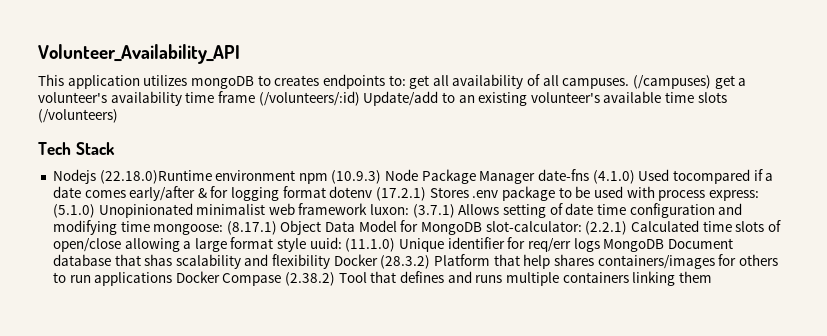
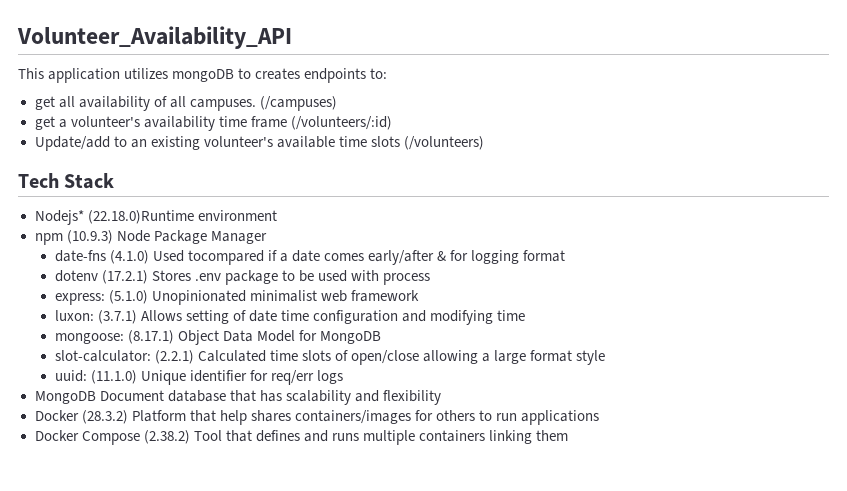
- This application utilizes mongoDB to creates endpoints to: get all availability of all campuses.
+ This application utilizes mongoDB to creates endpoints to:
+ get all availability of all campuses.
- (/campuses) get a volunteer's availability time frame (/volunteers/:id) Update/add to an existing volunteer's available time slots (/volunteers)
+ (/campuses)
+ get a volunteer's availability time frame (/volunteers/:id)
+ Update/add to an existing volunteer's available time slots (/volunteers)
- Nodejs (22.18.0)Runtime environment npm (10.9.3) Node Package Manager date-fns (4.1.0) Used tocompared if a date comes early/after & for logging format dotenv (17.2.1) Stores .env package to be used with process express:
+ Nodejs* (22.18.0)Runtime environment
+ npm (10.9.3) Node Package Manager
+ date-fns (4.1.0) Used tocompared if a date comes early/after & for logging format
+ dotenv (17.2.1) Stores .env package to be used with process
+ express:
- (5.1.0) Unopinionated minimalist web framework luxon:
+ (5.1.0) Unopinionated minimalist web framework
+ luxon:
- (3.7.1) Allows setting of date time configuration and modifying time mongoose:
+ (3.7.1) Allows setting of date time configuration and modifying time
+ mongoose:
- (8.17.1) Object Data Model for MongoDB slot-calculator:
+ (8.17.1) Object Data Model for MongoDB
+ slot-calculator:
- (2.2.1) Calculated time slots of open/close allowing a large format style uuid:
+ (2.2.1) Calculated time slots of open/close allowing a large format style
+ uuid:
- (11.1.0) Unique identifier for req/err logs MongoDB Document database that shas scalability and flexibility Docker (28.3.2) Platform that help shares containers/images for others to run applications Docker Compase (2.38.2) Tool that defines and runs multiple containers linking them
+ (11.1.0) Unique identifier for req/err logs
+ MongoDB Document database that has scalability and flexibility
+ Docker (28.3.2) Platform that help shares containers/images for others to run applications
+ Docker Compose (2.38.2) Tool that defines and runs multiple containers linking them

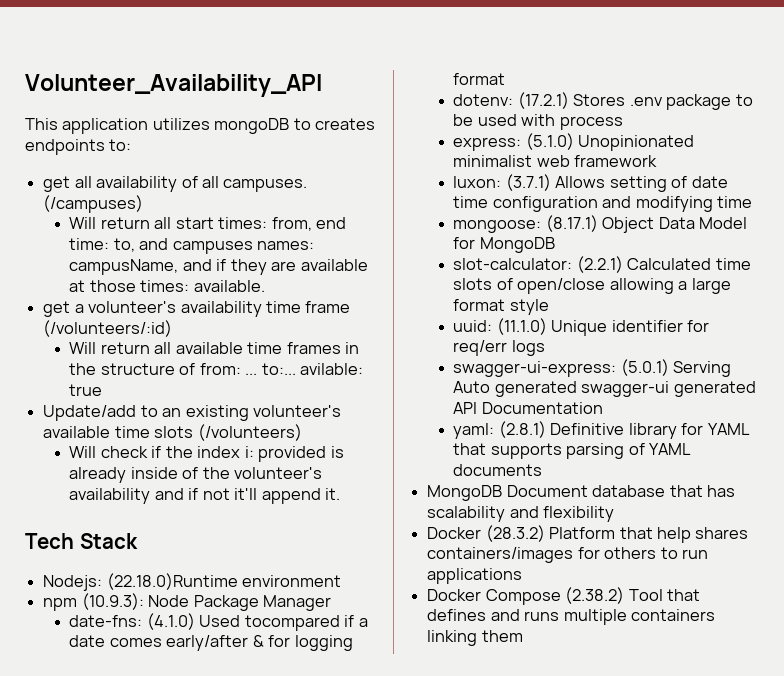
+ Will return all start times: from, end time: to, and campuses names: campusName, and if they are available at those times: available.
+ Will return all available time frames in the structure of from: ... to:... avilable: true
+ Will check if the index i: provided is already inside of the volunteer's availability and if not it'll append it.
- Nodejs* (22.18.0)Runtime environment
+ Nodejs: (22.18.0)Runtime environment
- npm (10.9.3) Node Package Manager
+ npm (10.9.3): Node Package Manager
- date-fns (4.1.0) Used tocompared if a date comes early/after & for logging format
+ date-fns: (4.1.0) Used tocompared if a date comes early/after & for logging format
- dotenv (17.2.1) Stores .env package to be used with process
+ dotenv: (17.2.1) Stores .env package to be used with process
+ swagger-ui-express: (5.0.1) Serving Auto generated swagger-ui generated API Documentation
+ yaml: (2.8.1) Definitive library for YAML that supports parsing of YAML documents

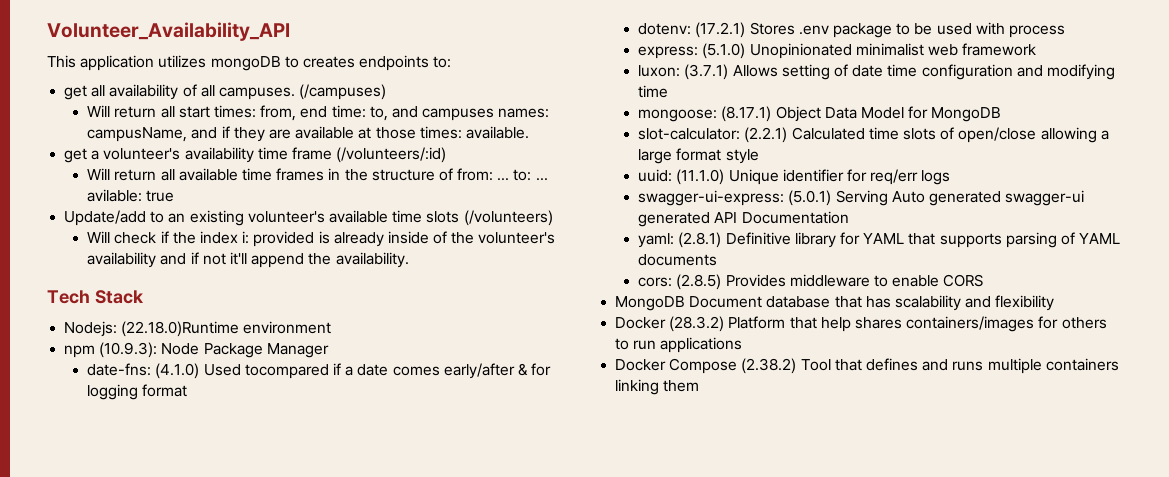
- Will return all available time frames in the structure of from: ... to:... avilable: true
+ Will return all available time frames in the structure of from: ... to: ... avilable: true
- Will check if the index i: provided is already inside of the volunteer's availability and if not it'll append it.
+ Will check if the index i: provided is already inside of the volunteer's availability and if not it'll append the availability.
+ cors: (2.8.5) Provides middleware to enable CORS

